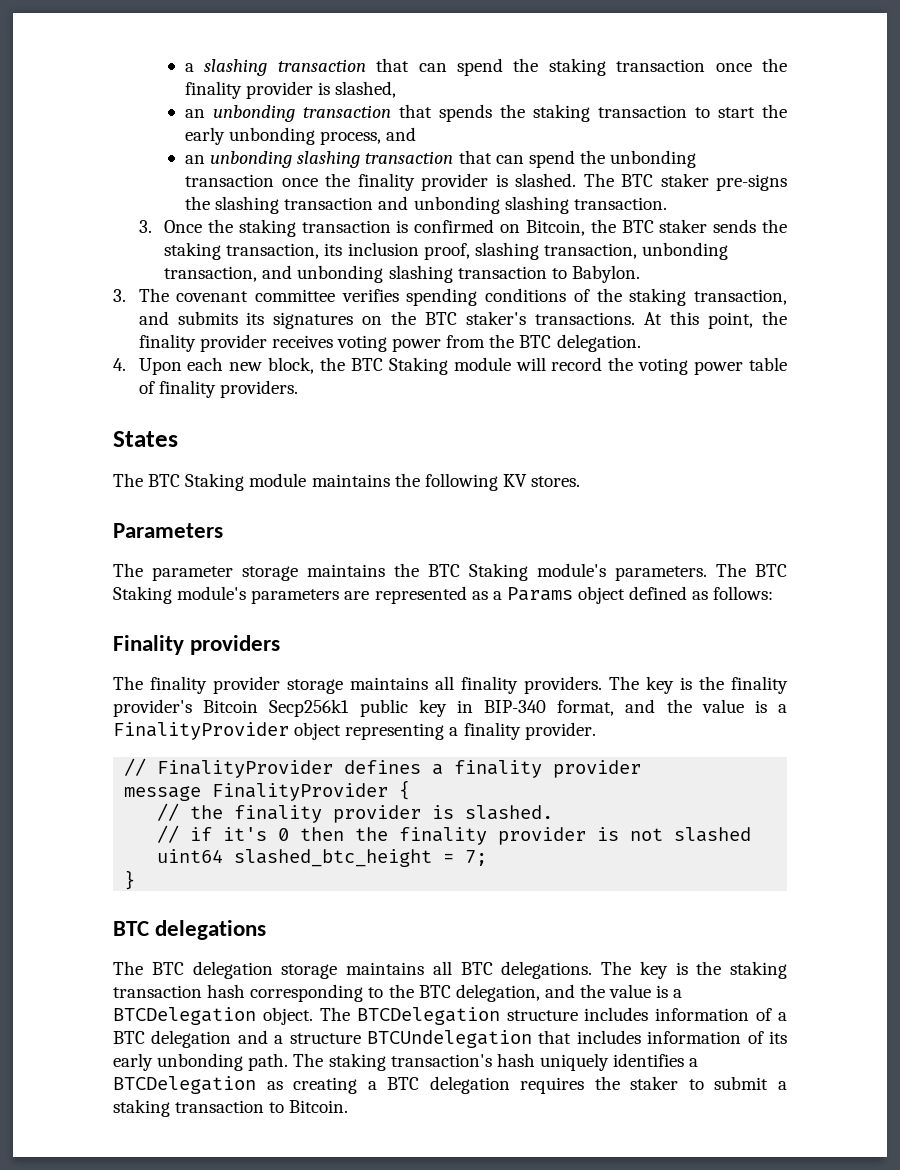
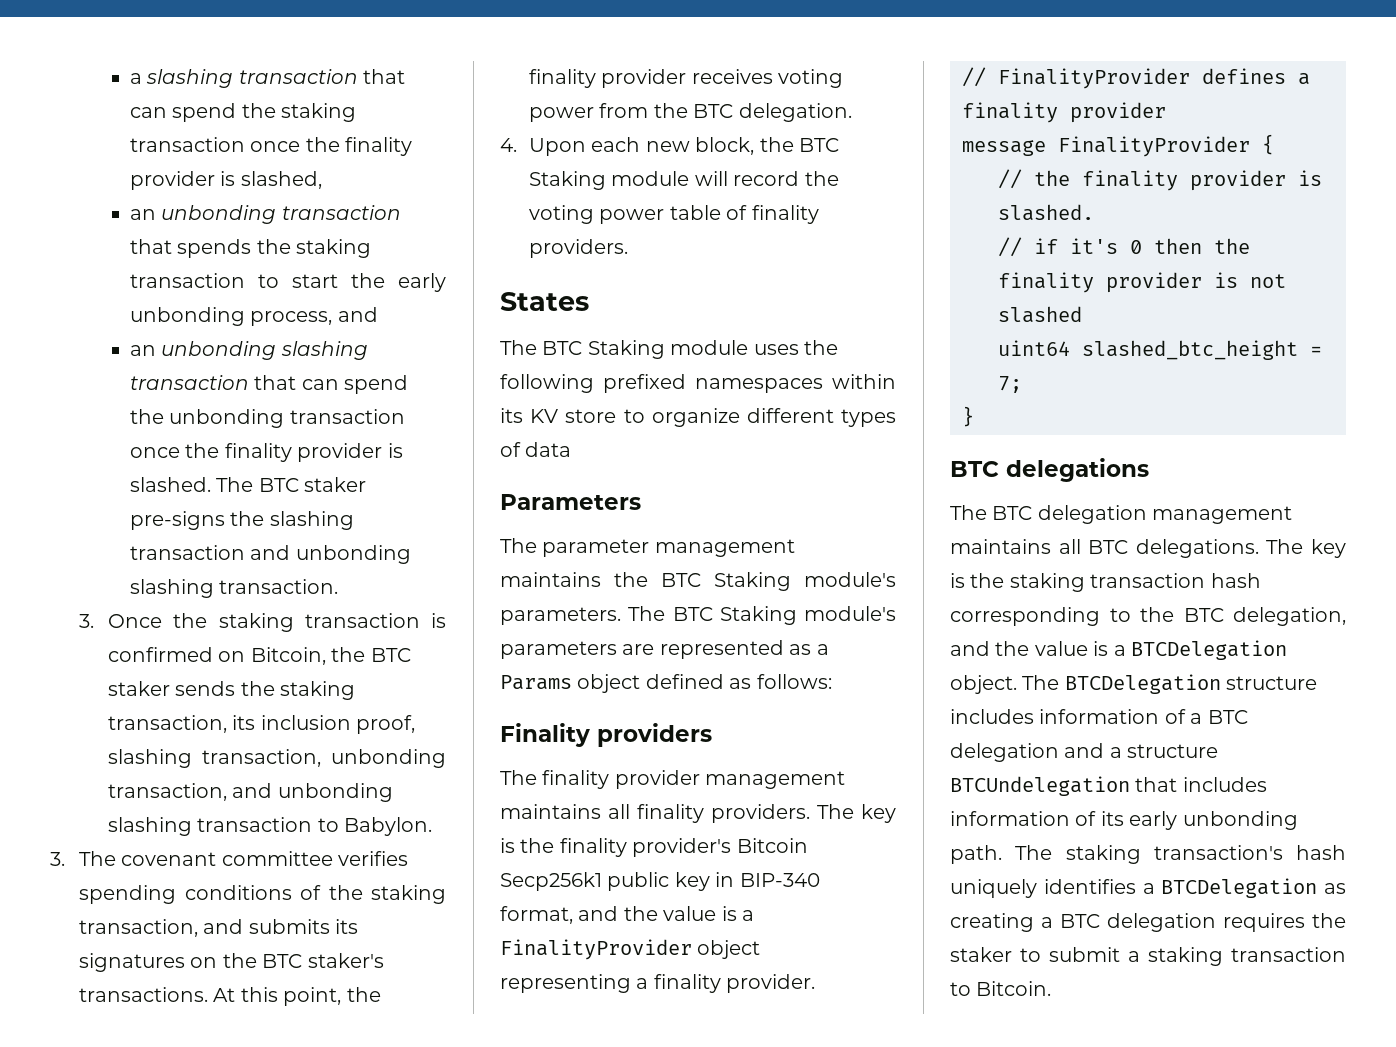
- The BTC Staking module maintains the following KV stores.
+ The BTC Staking module uses the following prefixed namespaces within its KV store to organize different types of data
- The parameter storage maintains the BTC Staking module's parameters.
+ The parameter management maintains the BTC Staking module's parameters.
- The finality provider storage maintains all finality providers.
+ The finality provider management maintains all finality providers.
- The BTC delegation storage maintains all BTC delegations.
+ The BTC delegation management maintains all BTC delegations.

